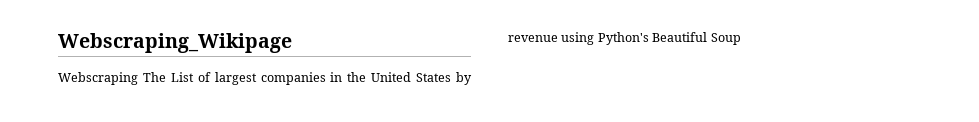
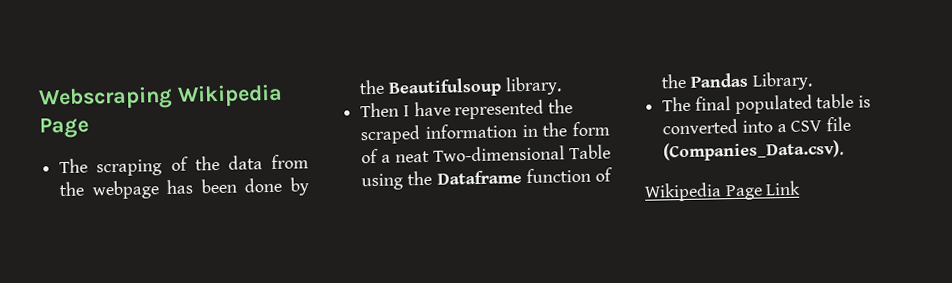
- Webscraping_Wikipage
- Webscraping The List of largest companies in the United States by revenue using Python's Beautiful Soup
+ Webscraping Wikipedia Page
+ The scraping of the data from the webpage has been done by the Beautifulsoup library.
+ Then I have represented the scraped information in the form of a neat Two-dimensional Table using the Dataframe function of the Pandas Library.
+ The final populated table is converted into a CSV file (Companies_Data.csv).
+ Wikipedia Page Link

